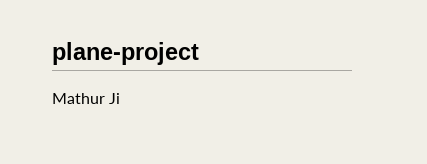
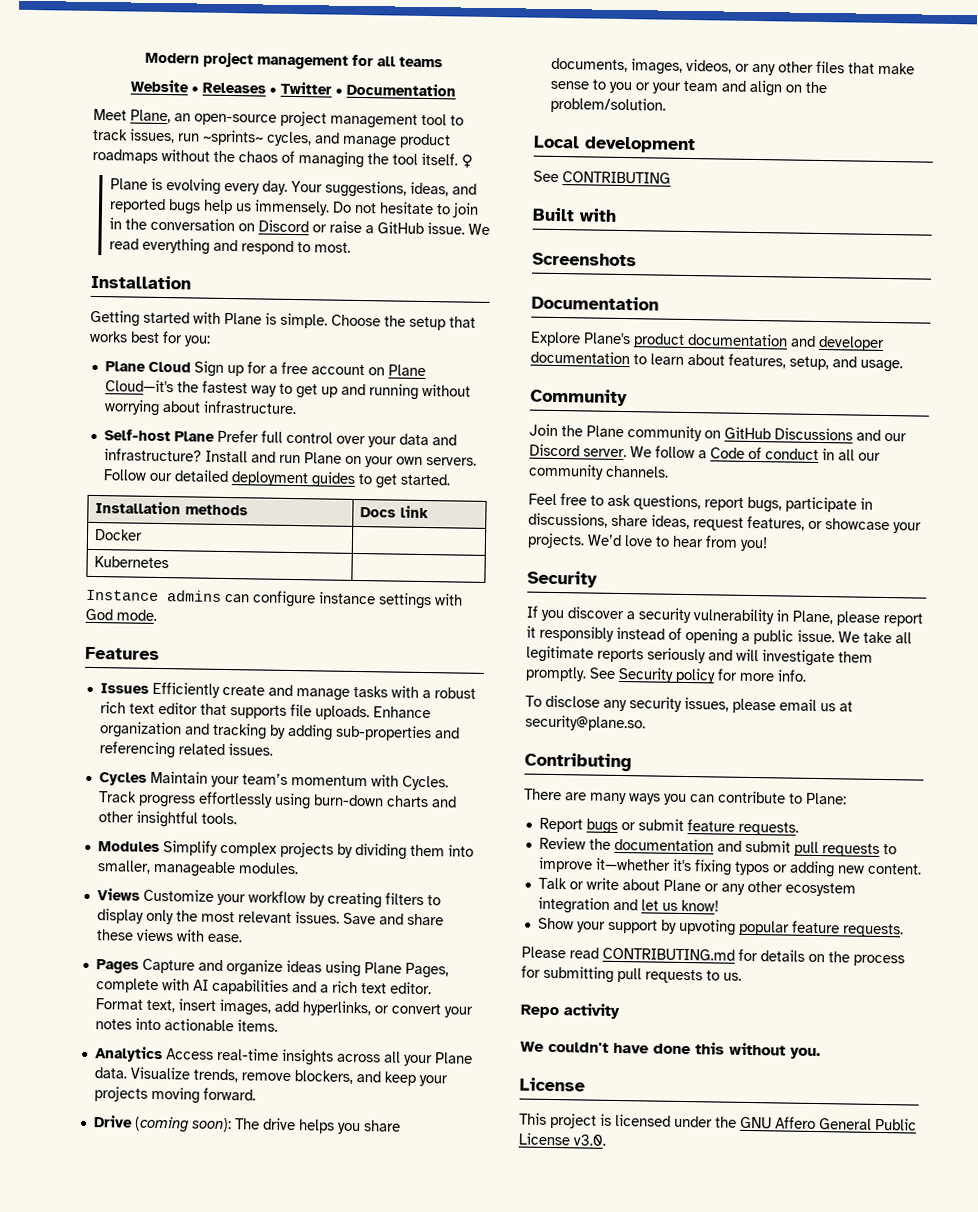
- plane-project
- Mathur Ji
+ Modern project management for all teams
+ Website • Releases • Twitter • Documentation
+ Meet Plane, an open-source project management tool to track issues, run ~sprints~ cycles, and manage product roadmaps without the chaos of managing the tool itself. ♀
+ Plane is evolving every day. Your suggestions, ideas, and reported bugs help us immensely. Do not hesitate to join in the conversation on Discord or raise a GitHub issue. We read everything and respond to most.
+ Installation
+ Getting started with Plane is simple. Choose the setup that works best for you:
+ Plane Cloud Sign up for a free account on Plane Cloud—it's the fastest way to get up and running without worrying about infrastructure.
+ Self-host Plane Prefer full control over your data and infrastructure? Install and run Plane on your own servers. Follow our detailed deployment guides to get started.
+ Installation methods | Docs link
+ Docker |
+ Kubernetes |
+ Instance admins can configure instance settings with God mode.
+ Features
+ Issues Efficiently create and manage tasks with a robust rich text editor that supports file uploads. Enhance organization and tracking by adding sub-properties and referencing related issues.
+ Cycles Maintain your team’s momentum with Cycles. Track progress effortlessly using burn-down charts and other insightful tools.
+ Modules Simplify complex projects by dividing them into smaller, manageable modules.
+ Views Customize your workflow by creating filters to display only the most relevant issues. Save and share these views with ease.
+ Pages Capture and organize ideas using Plane Pages, complete with AI capabilities and a rich text editor. Format text, insert images, add hyperlinks, or convert your notes into actionable items.
+ Analytics Access real-time insights across all your Plane data. Visualize trends, remove blockers, and keep your projects moving forward.
+ Drive (coming soon): The drive helps you share documents, images, videos, or any other files that make sense to you or your team and align on the problem/solution.
+ Local development
+ See CONTRIBUTING
+ Built with
+ Screenshots
+ Documentation
+ Explore Plane's product documentation and developer documentation to learn about features, setup, and usage.
+ Community
+ Join the Plane community on GitHub Discussions and our Discord server. We follow a Code of conduct in all our community channels.
+ Feel free to ask questions, report bugs, participate in discussions, share ideas, request features, or showcase your projects. We’d love to hear from you!
+ Security
+ If you discover a security vulnerability in Plane, please report it responsibly instead of opening a public issue. We take all legitimate reports seriously and will investigate them promptly. See Security policy for more info.
+ To disclose any security issues, please email us at security@plane.so.
+ Contributing
+ There are many ways you can contribute to Plane:
+ Report bugs or submit feature requests.
+ Review the documentation and submit pull requests to improve it—whether it's fixing typos or adding new content.
+ Talk or write about Plane or any other ecosystem integration and let us know!
+ Show your support by upvoting popular feature requests.
+ Please read CONTRIBUTING.md for details on the process for submitting pull requests to us.
+ Repo activity
+ We couldn't have done this without you.
+ License
+ This project is licensed under the GNU Affero General Public License v3.0.

